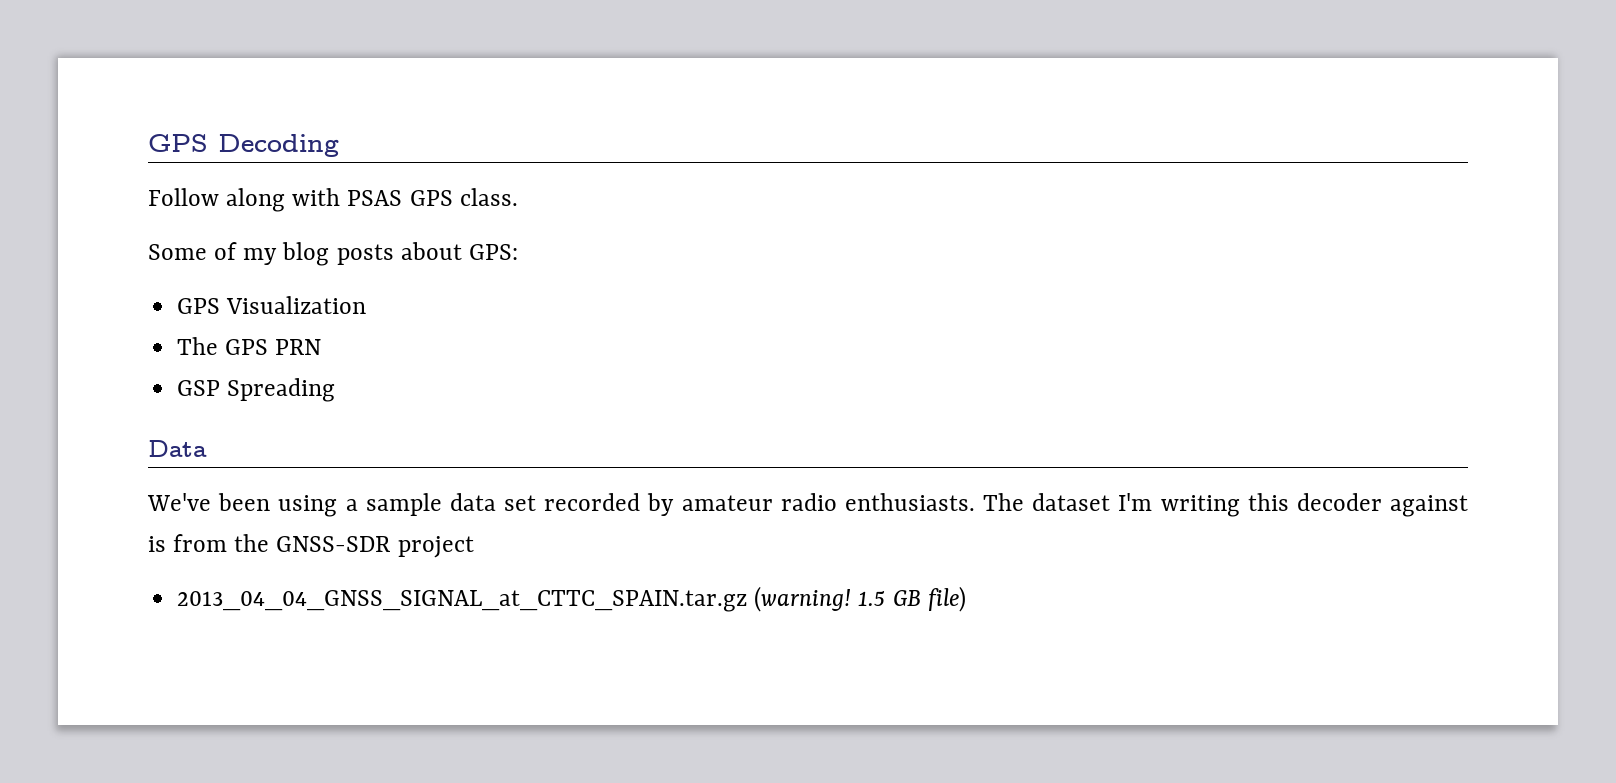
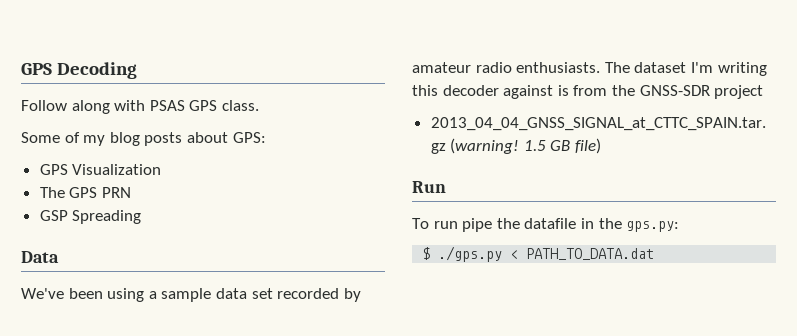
+ Run
+ To run pipe the datafile in the gps.py:
+ $ ./gps.py < PATH_TO_DATA.dat

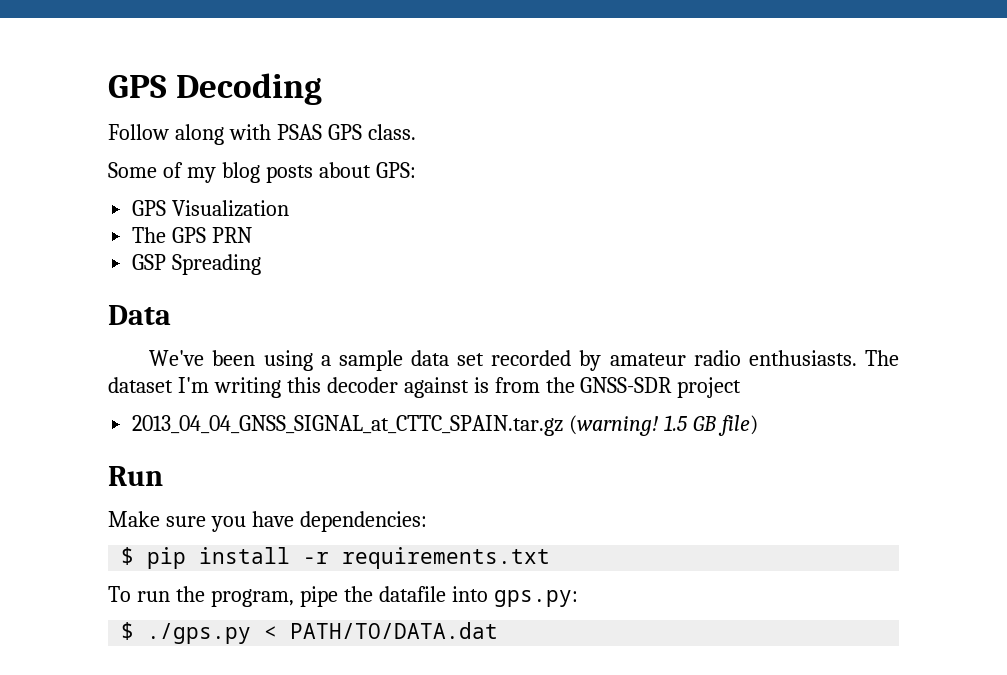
+ Make sure you have dependencies:
+ $ pip install -r requirements.txt
- To run pipe the datafile in the gps.py:
+ To run the program, pipe the datafile into gps.py:
- $ ./gps.py < PATH_TO_DATA.dat
+ $ ./gps.py < PATH/TO/DATA.dat

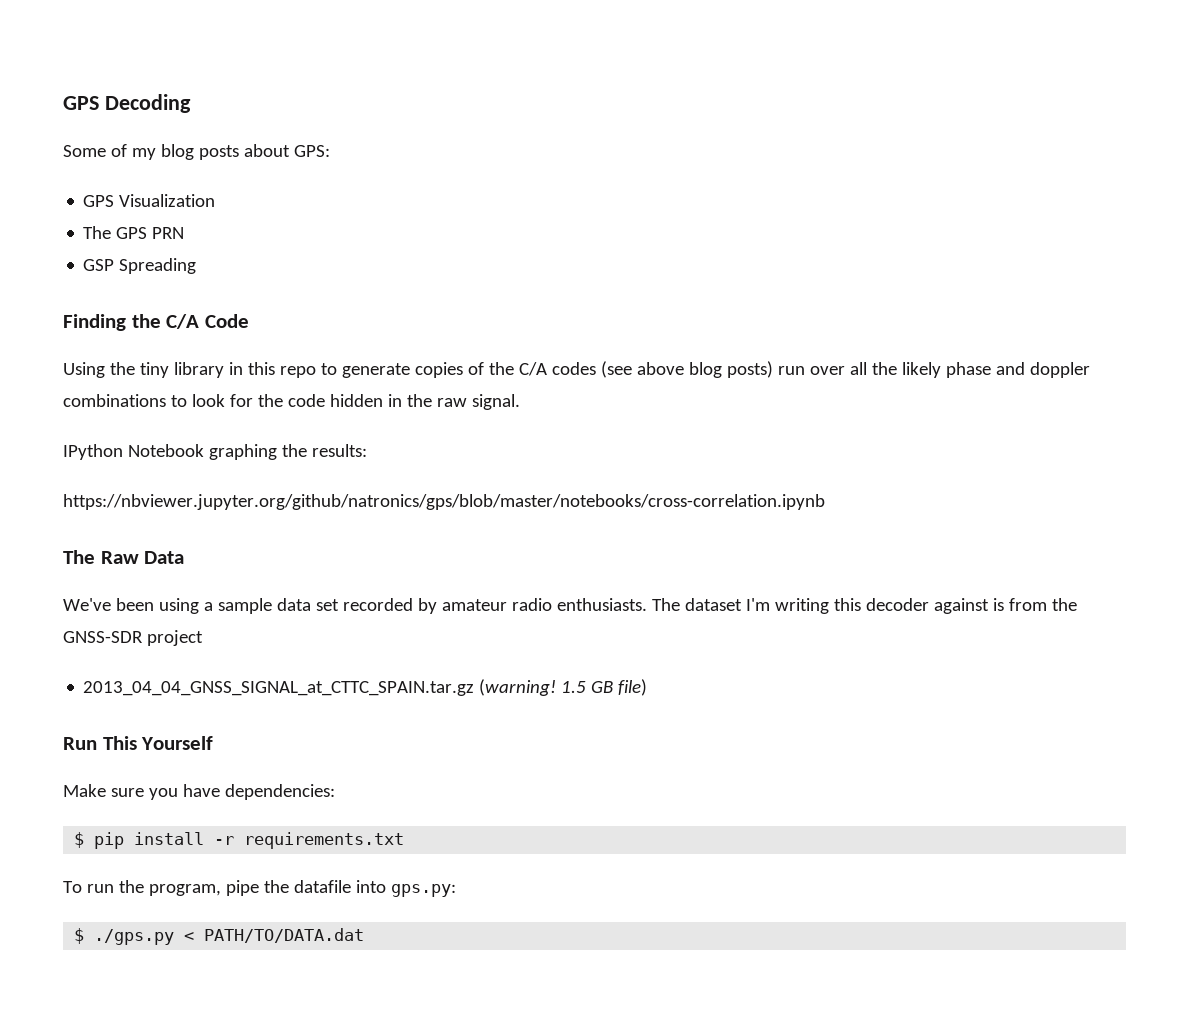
- Follow along with PSAS GPS class.
- Data
+ Finding the C/A Code
+ Using the tiny library in this repo to generate copies of the C/A codes (see above blog posts) run over all the likely phase and doppler combinations to look for the code hidden in the raw signal.
+ IPython Notebook graphing the results:
+ https://nbviewer.jupyter.org/github/natronics/gps/blob/master/notebooks/cross-correlation.ipynb
+ The Raw Data
- Run
+ Run This Yourself

